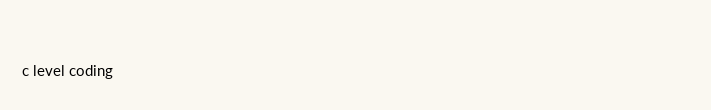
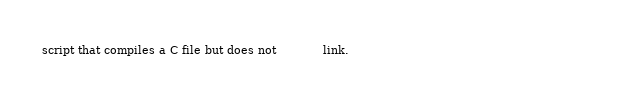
- c level coding
+ script that compiles a C file but does not link.

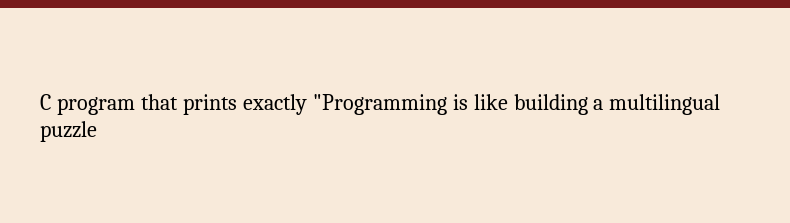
- script that compiles a C file but does not link.
+ C program that prints exactly "Programming is like building a multilingual puzzle

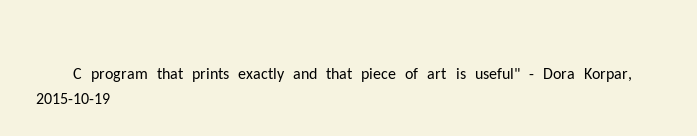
- C program that prints exactly "Programming is like building a multilingual puzzle
+ C program that prints exactly and that piece of art is useful" - Dora Korpar, 2015-10-19

